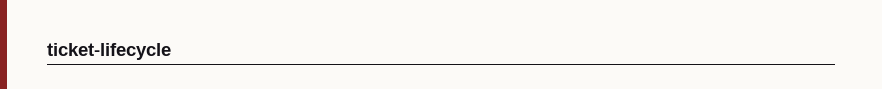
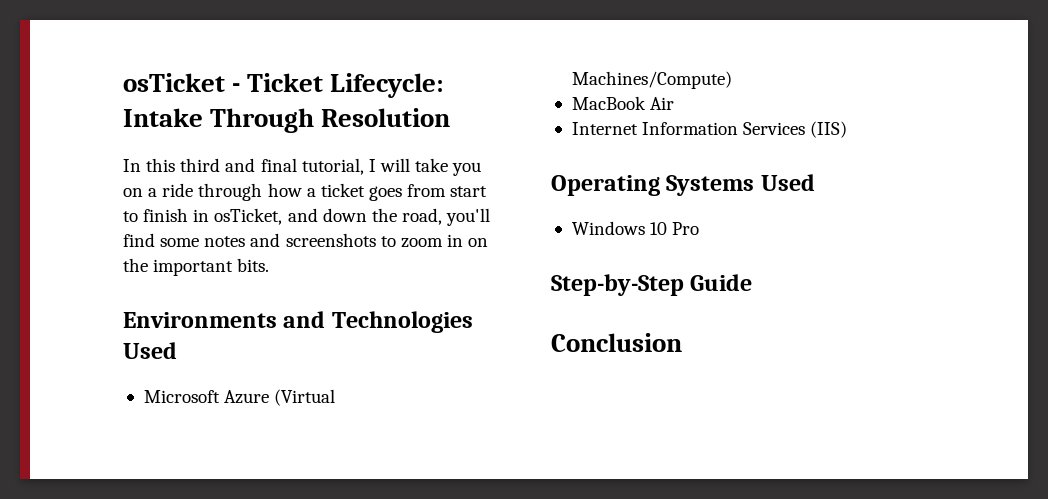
- ticket-lifecycle
+ osTicket - Ticket Lifecycle: Intake Through Resolution
+ In this third and final tutorial, I will take you on a ride through how a ticket goes from start to finish in osTicket, and down the road, you'll find some notes and screenshots to zoom in on the important bits.
+ Environments and Technologies Used
+ Microsoft Azure (Virtual Machines/Compute)
+ MacBook Air
+ Internet Information Services (IIS)
+ Operating Systems Used
+ Windows 10 Pro
+ Step-by-Step Guide
+ Conclusion

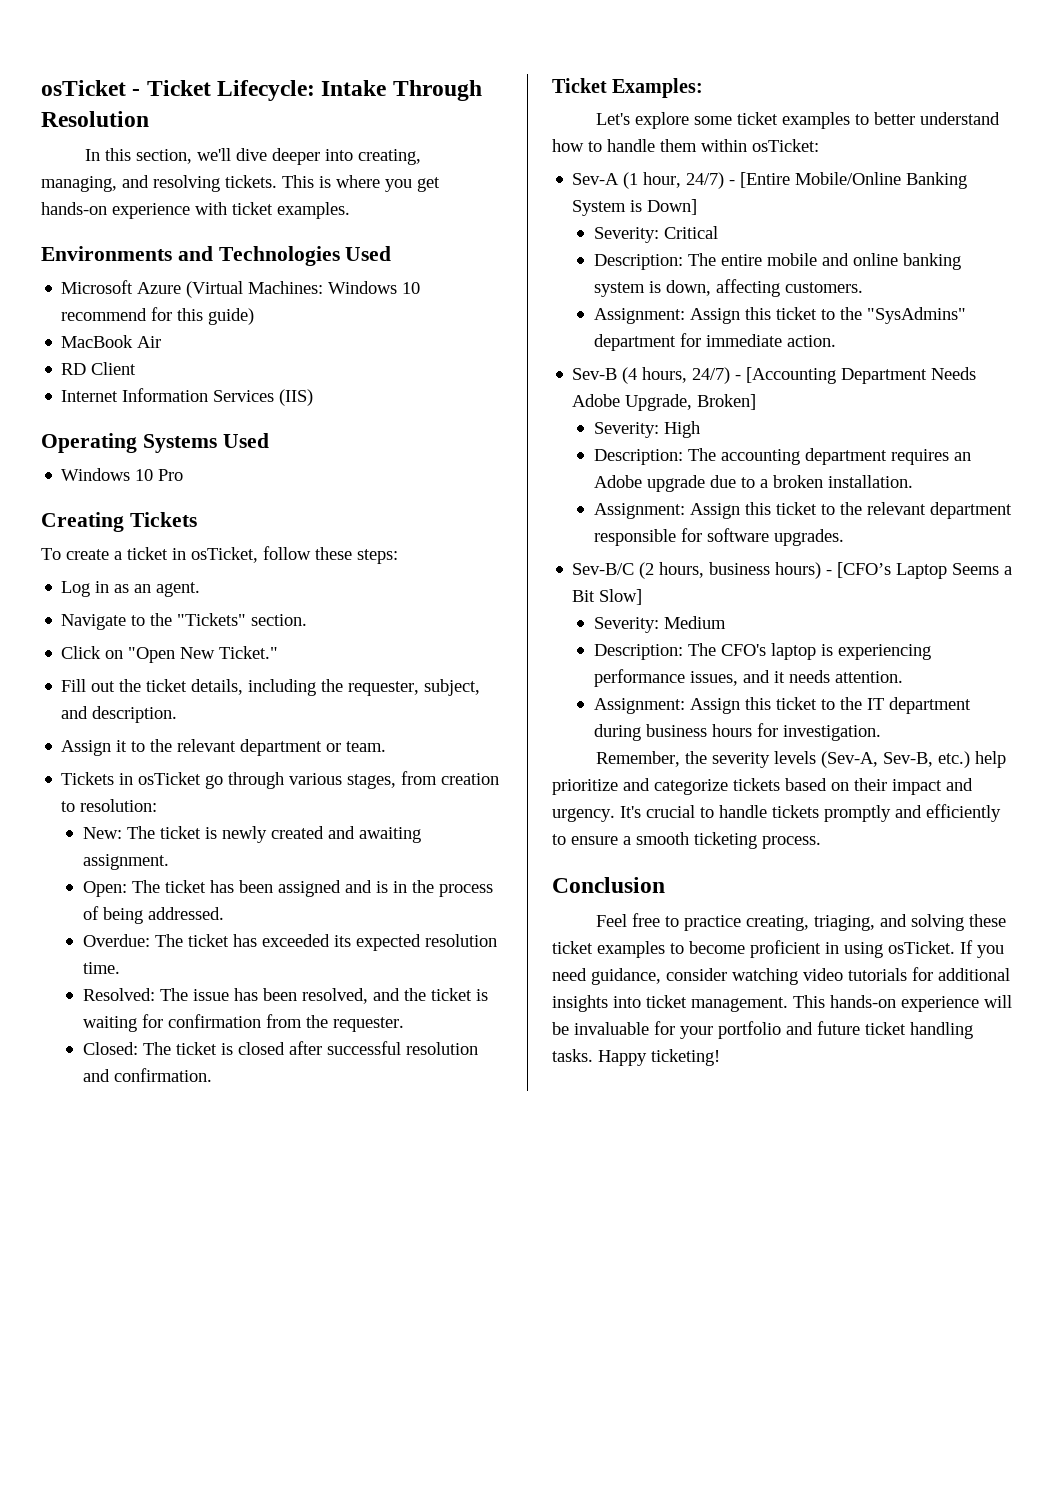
- In this third and final tutorial, I will take you on a ride through how a ticket goes from start to finish in osTicket, and down the road, you'll find some notes and screenshots to zoom in on the important bits.
+ In this section, we'll dive deeper into creating, managing, and resolving tickets. This is where you get hands-on experience with ticket examples.
- Microsoft Azure (Virtual Machines/Compute)
+ Microsoft Azure (Virtual Machines: Windows 10 recommend for this guide)
+ RD Client
- Step-by-Step Guide
+ Creating Tickets
+ To create a ticket in osTicket, follow these steps:
+ Log in as an agent.
+ Navigate to the "Tickets" section.
+ Click on "Open New Ticket."
+ Fill out the ticket details, including the requester, subject, and description.
+ Assign it to the relevant department or team.
+ Tickets in osTicket go through various stages, from creation to resolution:
+ New: The ticket is newly created and awaiting assignment.
+ Open: The ticket has been assigned and is in the process of being addressed.
+ Overdue: The ticket has exceeded its expected resolution time.
+ Resolved: The issue has been resolved, and the ticket is waiting for confirmation from the requester.
+ Closed: The ticket is closed after successful resolution and confirmation.
+ Ticket Examples:
+ Let's explore some ticket examples to better understand how to handle them within osTicket:
+ Sev-A (1 hour, 24/7) - [Entire Mobile/Online Banking System is Down]
+ Severity: Critical
+ Description: The entire mobile and online banking system is down, affecting customers.
+ Assignment: Assign this ticket to the "SysAdmins" department for immediate action.
+ Sev-B (4 hours, 24/7) - [Accounting Department Needs Adobe Upgrade, Broken]
+ Severity: High
+ Description: The accounting department requires an Adobe upgrade due to a broken installation.
+ Assignment: Assign this ticket to the relevant department responsible for software upgrades.
+ Sev-B/C (2 hours, business hours) - [CFO’s Laptop Seems a Bit Slow]
+ Severity: Medium
+ Description: The CFO's laptop is experiencing performance issues, and it needs attention.
+ Assignment: Assign this ticket to the IT department during business hours for investigation.
+ Remember, the severity levels (Sev-A, Sev-B, etc.) help prioritize and categorize tickets based on their impact and urgency. It's crucial to handle tickets promptly and efficiently to ensure a smooth ticketing process.
  Conclusion
+ Feel free to practice creating, triaging, and solving these ticket examples to become proficient in using osTicket. If you need guidance, consider watching video tutorials for additional insights into ticket management. This hands-on experience will be invaluable for your portfolio and future ticket handling tasks. Happy ticketing!

